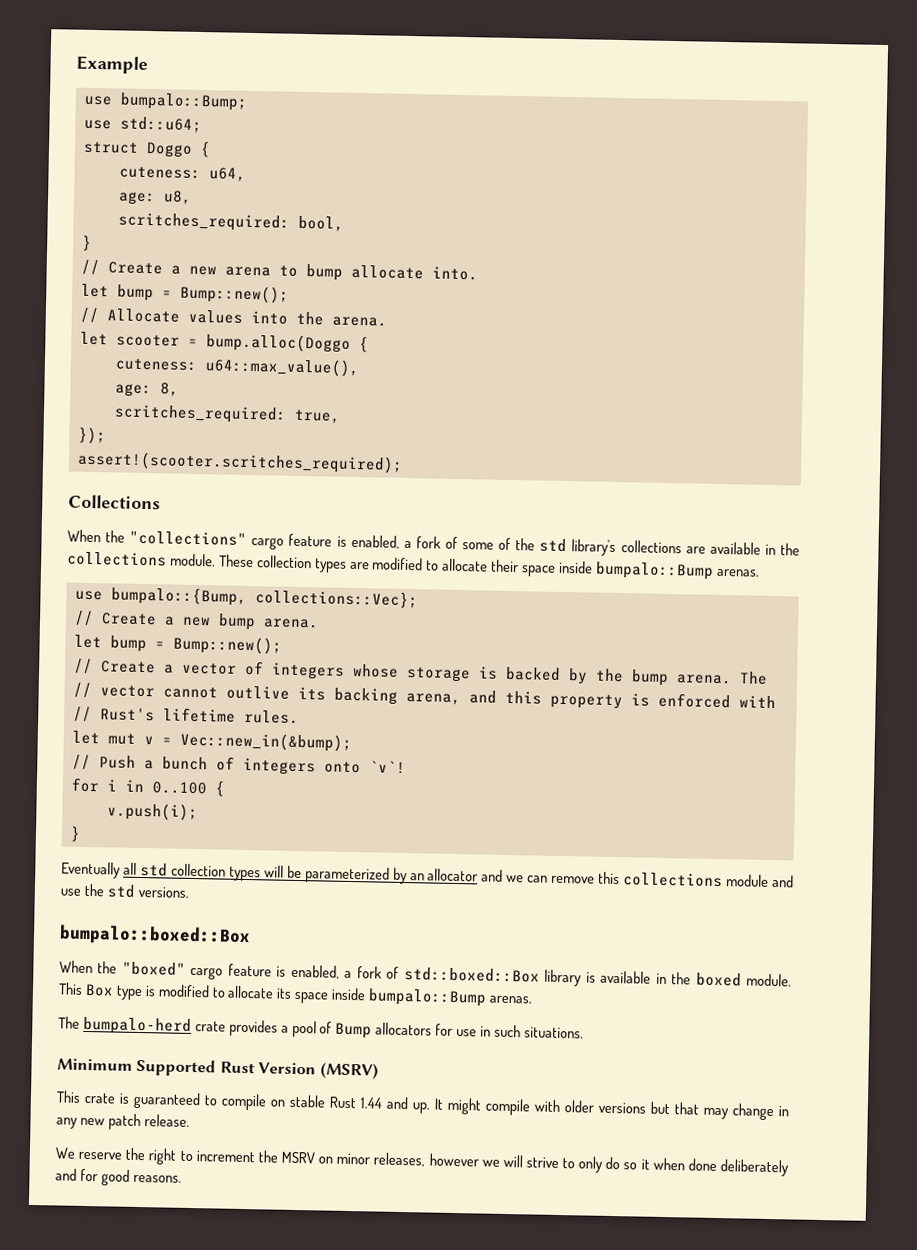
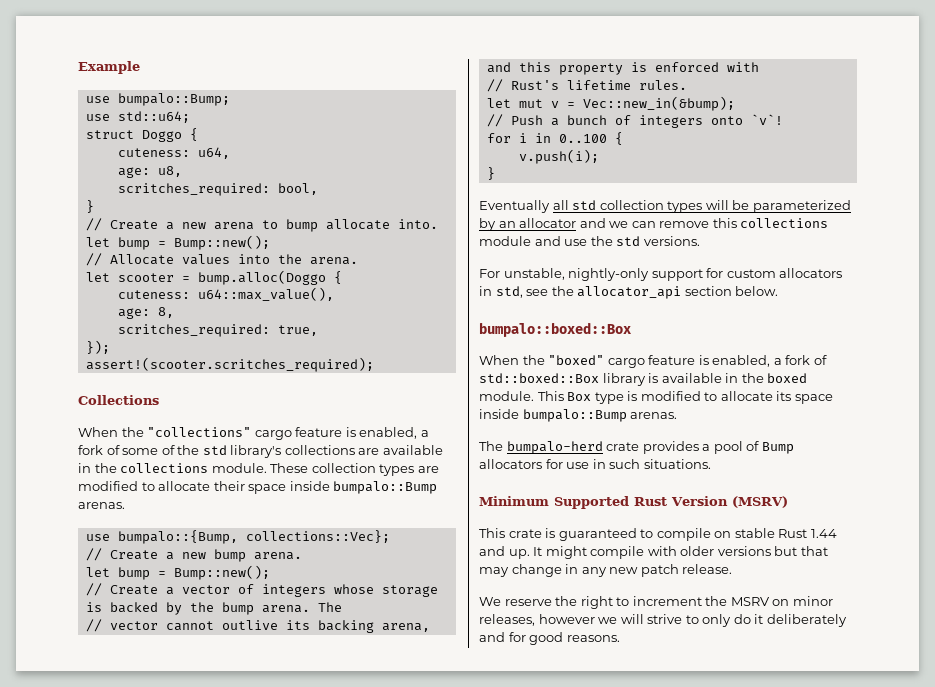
+ For unstable, nightly-only support for custom allocators in std, see the allocator_api section below.
- We reserve the right to increment the MSRV on minor releases, however we will strive to only do so it when done deliberately and for good reasons.
+ We reserve the right to increment the MSRV on minor releases, however we will strive to only do it deliberately and for good reasons.

